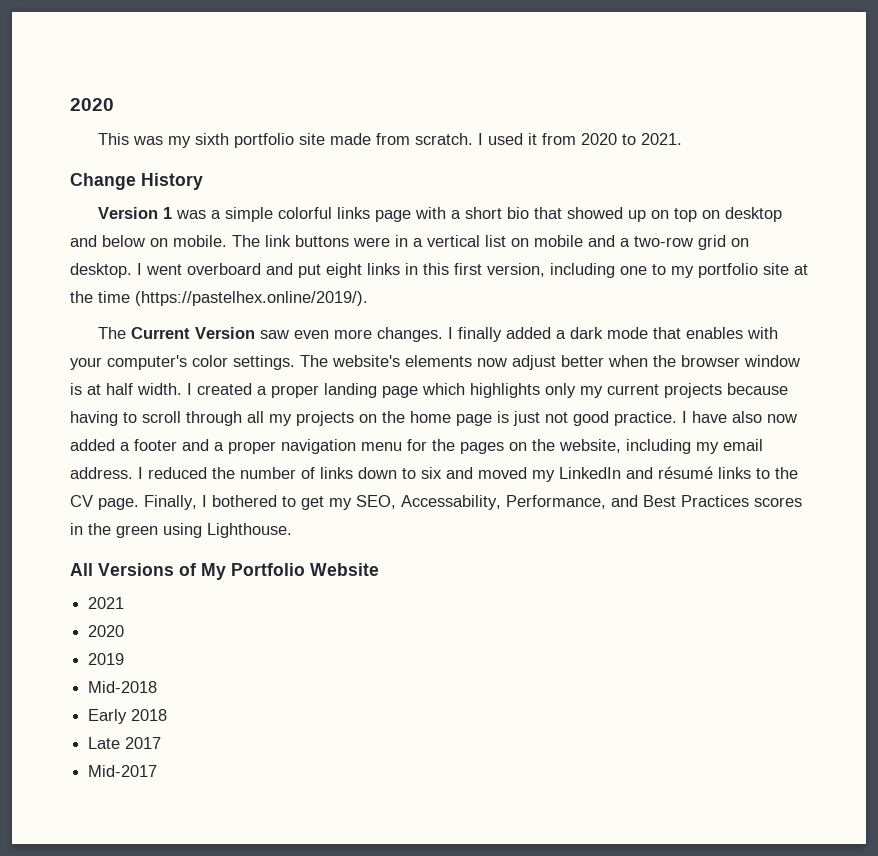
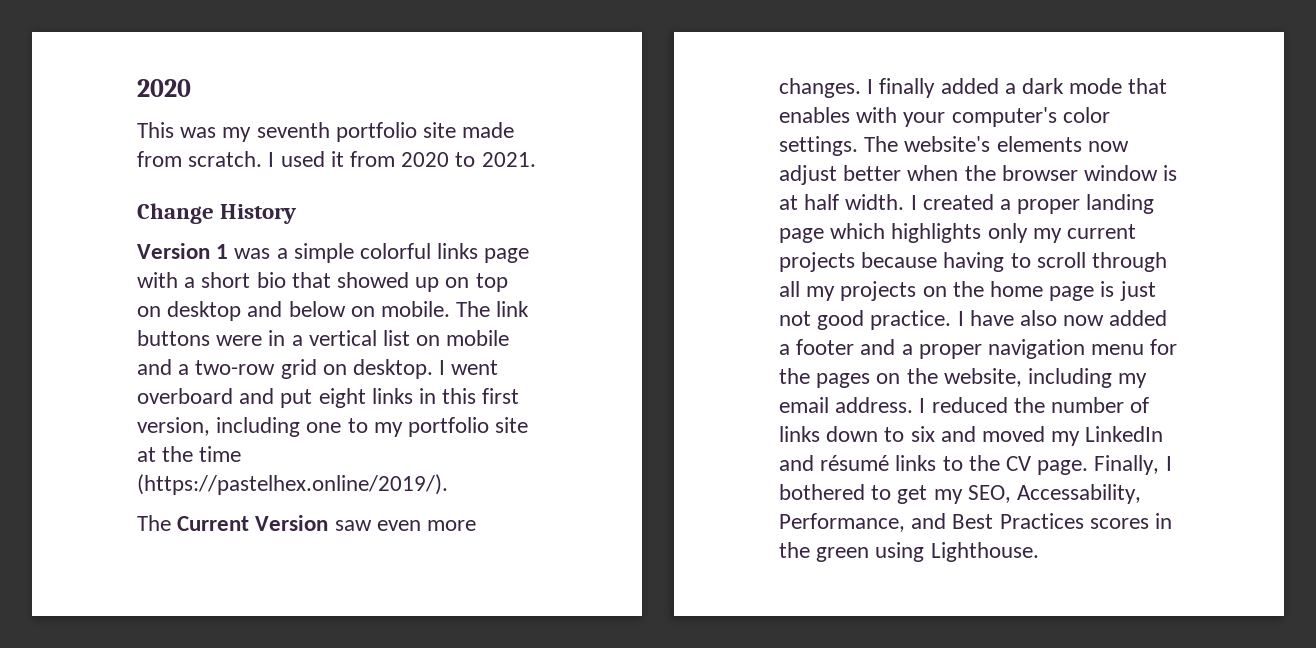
- This was my sixth portfolio site made from scratch.
+ This was my seventh portfolio site made from scratch.
- All Versions of My Portfolio Website
- 2021
- 2020
- 2019
- Mid-2018
- Early 2018
- Late 2017
- Mid-2017

